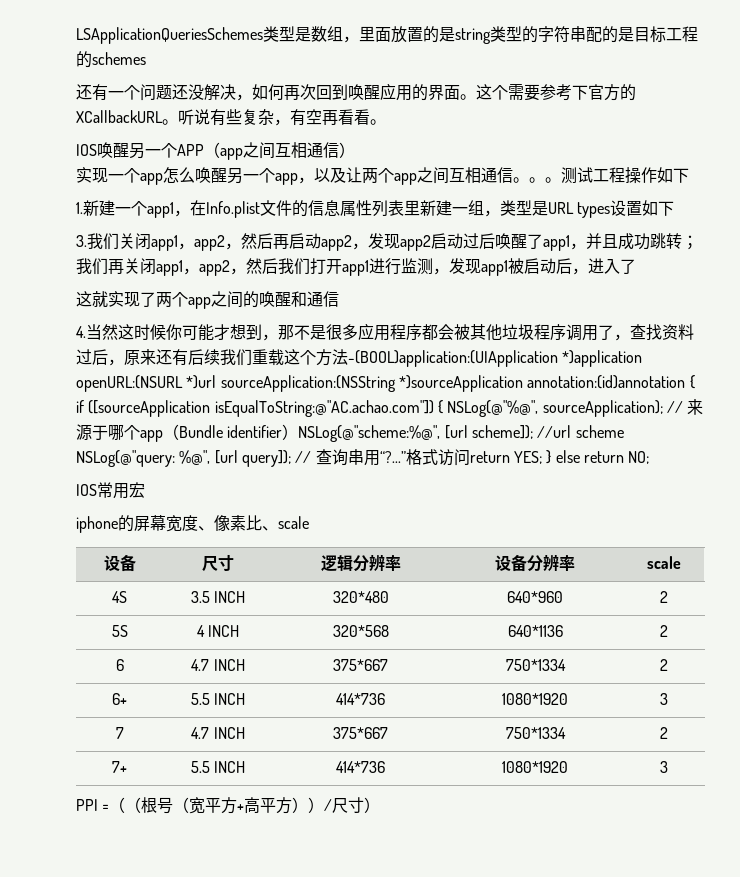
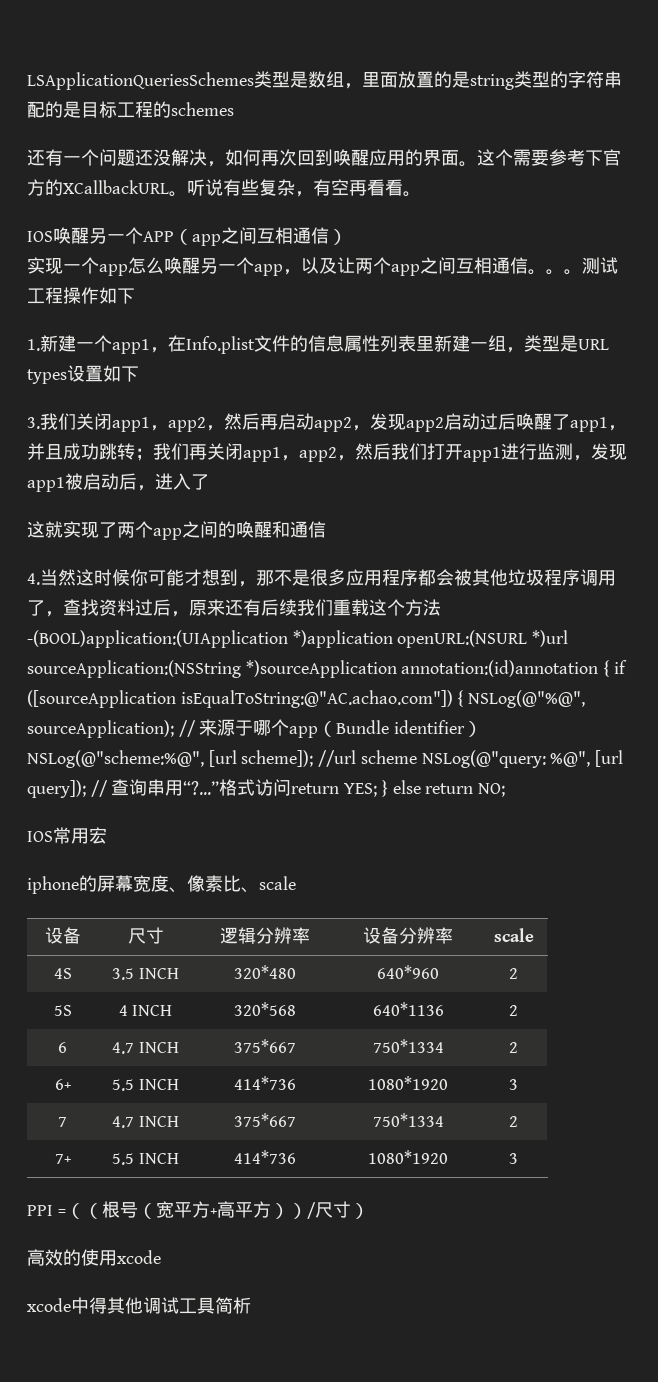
+ 高效的使用xcode
+ xcode中得其他调试工具简析

